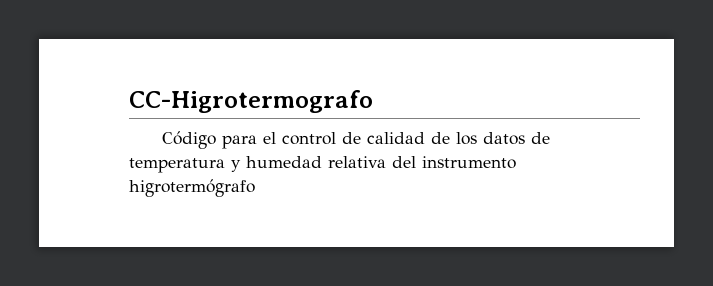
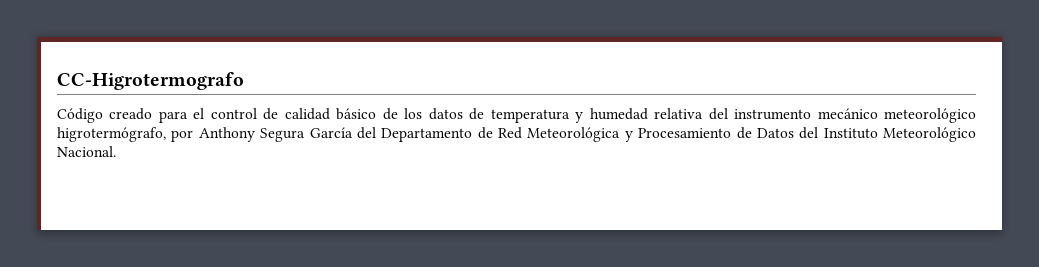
- Código para el control de calidad de los datos de temperatura y humedad relativa del instrumento higrotermógrafo
+ Código creado para el control de calidad básico de los datos de temperatura y humedad relativa del instrumento mecánico meteorológico higrotermógrafo, por Anthony Segura García del Departamento de Red Meteorológica y Procesamiento de Datos del Instituto Meteorológico Nacional.

